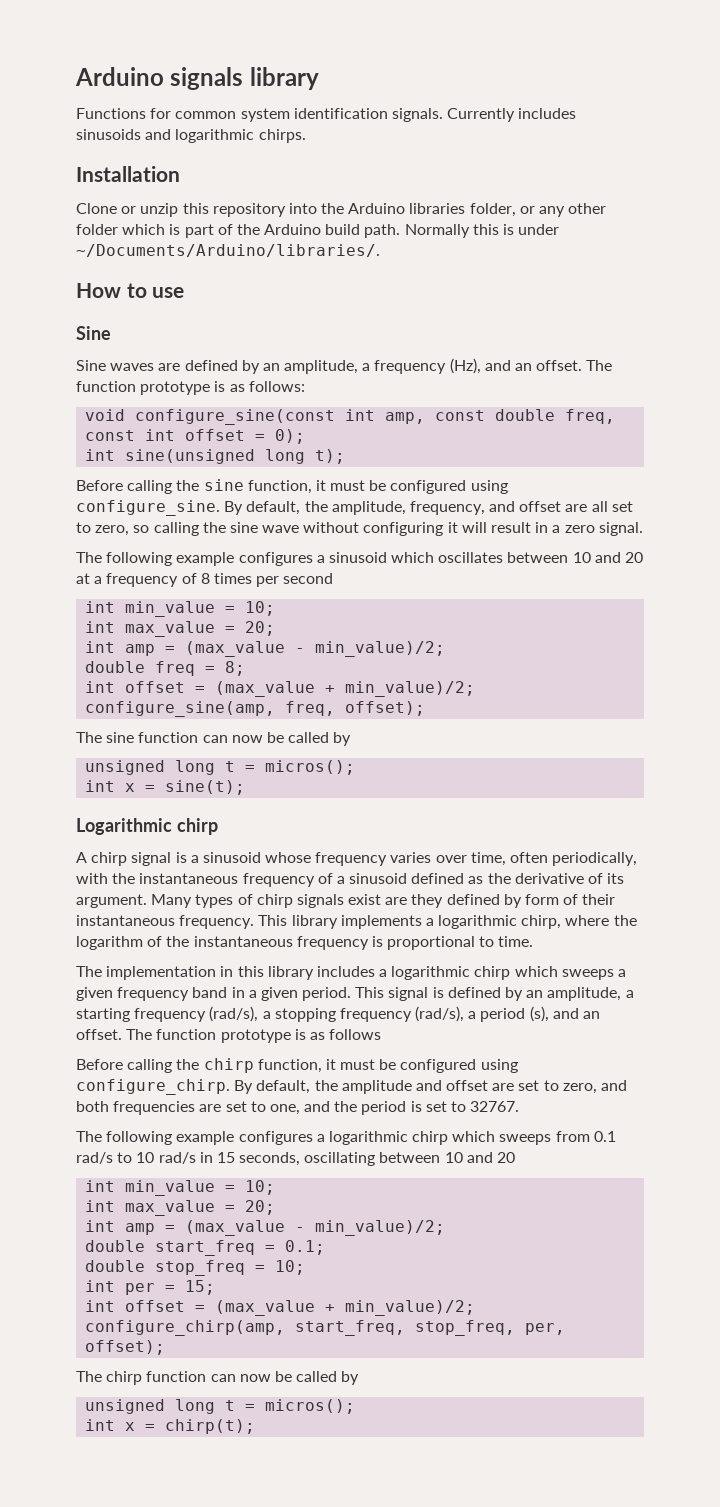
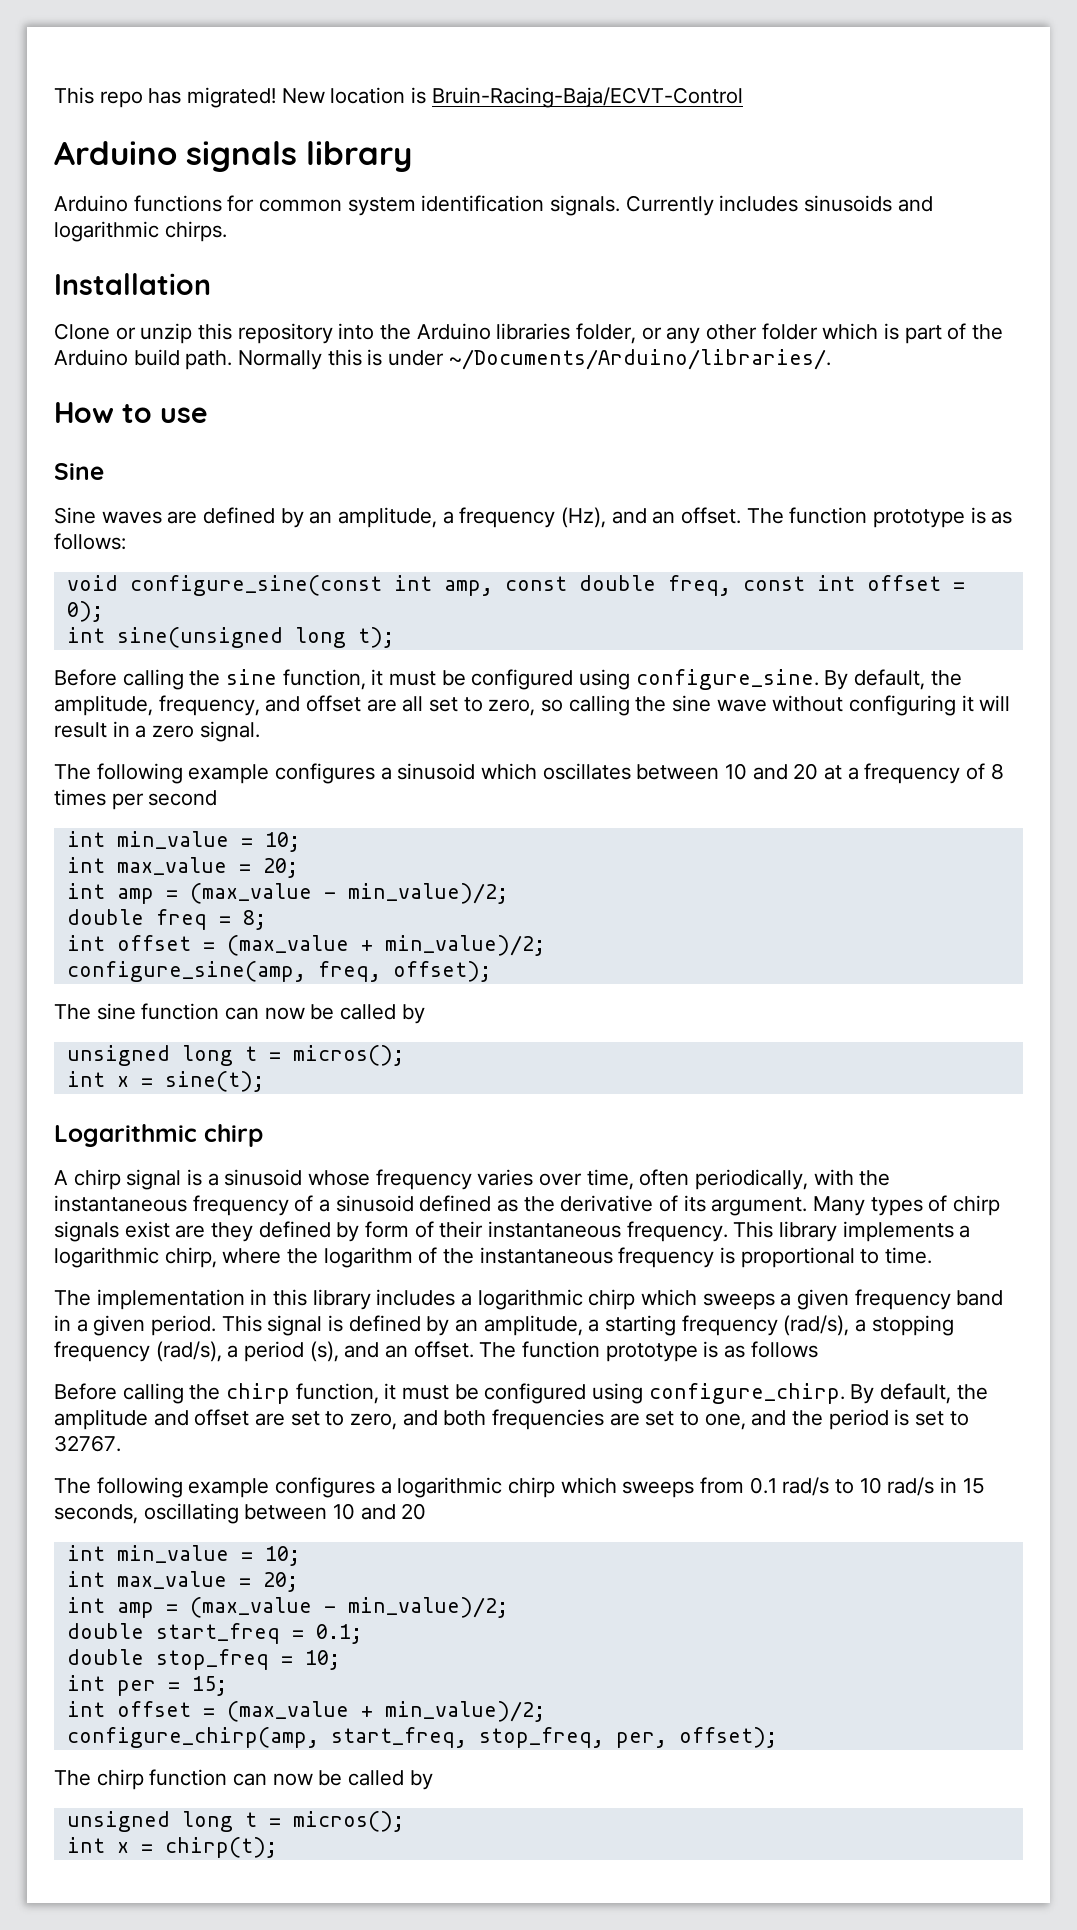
+ This repo has migrated! New location is Bruin-Racing-Baja/ECVT-Control
- Functions for common system identification signals.
+ Arduino functions for common system identification signals.

